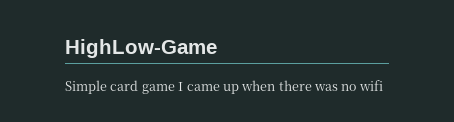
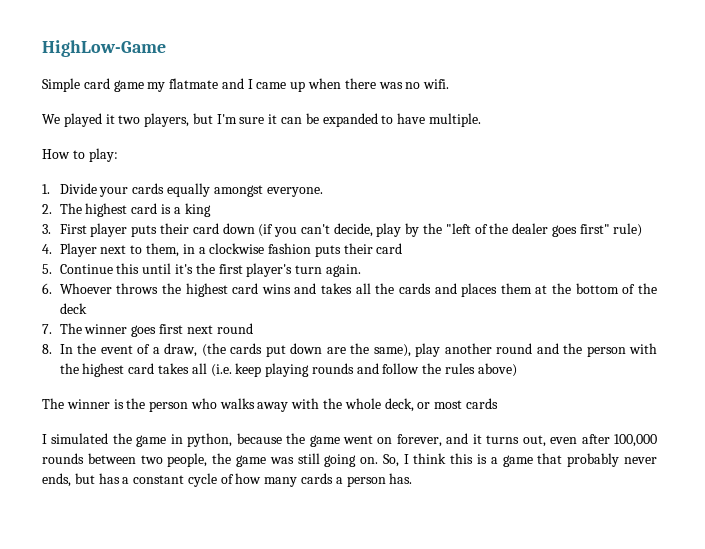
- Simple card game I came up when there was no wifi
+ Simple card game my flatmate and I came up when there was no wifi.
+ We played it two players, but I'm sure it can be expanded to have multiple.
+ How to play:
+ 1. Divide your cards equally amongst everyone.
+ 2. The highest card is a king
+ 3. First player puts their card down (if you can't decide, play by the "left of the dealer goes first" rule)
+ 4. Player next to them, in a clockwise fashion puts their card
+ 5. Continue this until it's the first player's turn again.
+ 6. Whoever throws the highest card wins and takes all the cards and places them at the bottom of the deck
+ 7. The winner goes first next round
+ 8. In the event of a draw, (the cards put down are the same), play another round and the person with the highest card takes all (i.e. keep playing rounds and follow the rules above)
+ The winner is the person who walks away with the whole deck, or most cards
+ I simulated the game in python, because the game went on forever, and it turns out, even after 100,000 rounds between two people, the game was still going on. So, I think this is a game that probably never ends, but has a constant cycle of how many cards a person has.

